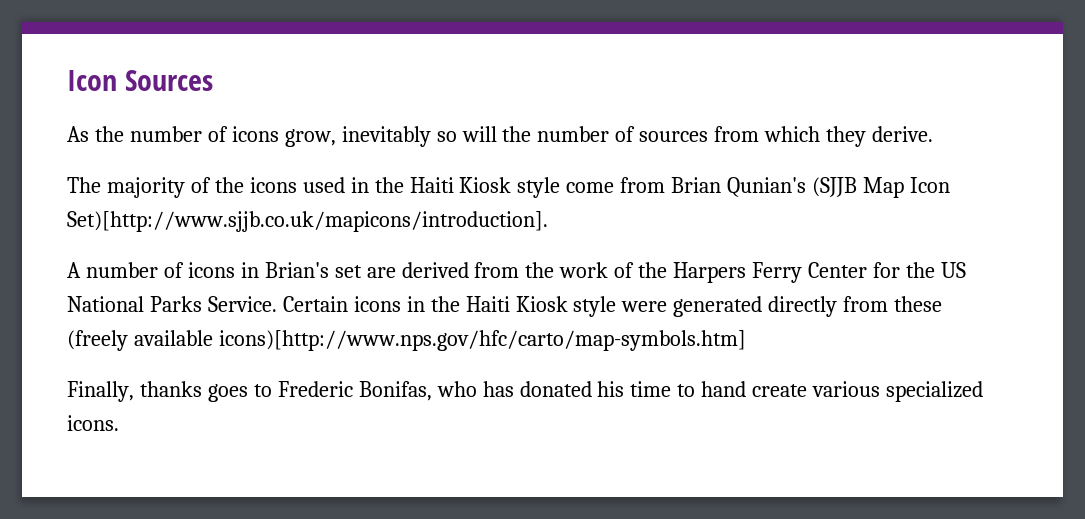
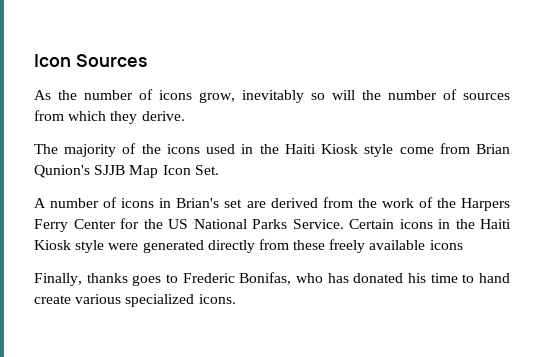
- The majority of the icons used in the Haiti Kiosk style come from Brian Qunian's (SJJB Map Icon Set)[http://www.sjjb.co.uk/mapicons/introduction].
+ The majority of the icons used in the Haiti Kiosk style come from Brian Qunion's SJJB Map Icon Set.
- Certain icons in the Haiti Kiosk style were generated directly from these (freely available icons)[http://www.nps.gov/hfc/carto/map-symbols.htm]
+ Certain icons in the Haiti Kiosk style were generated directly from these freely available icons

